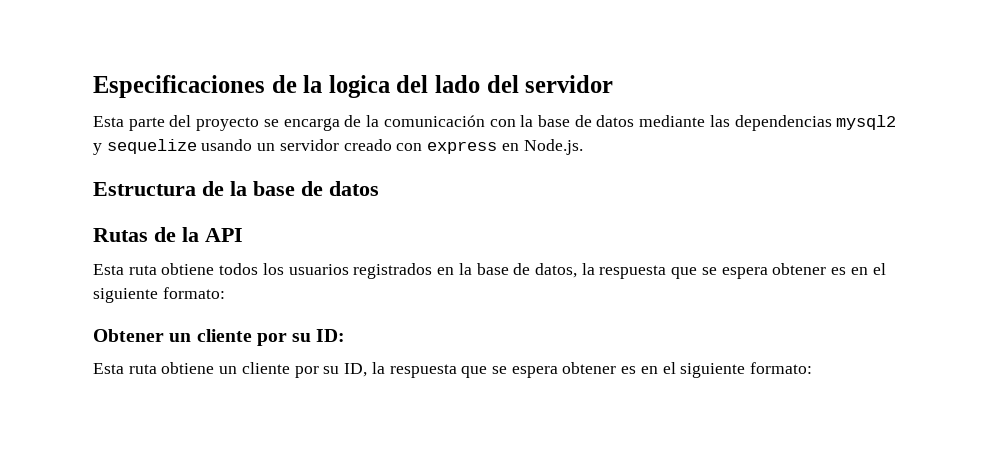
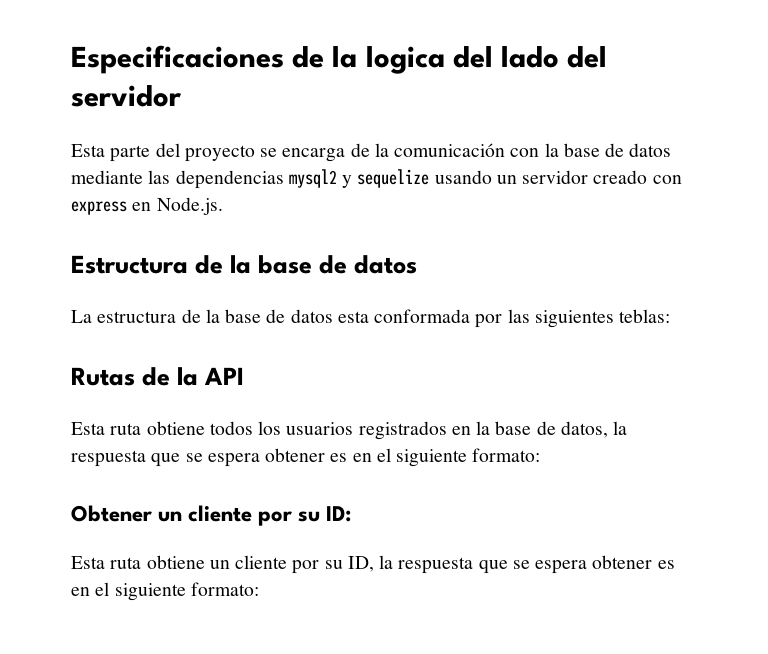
+ La estructura de la base de datos esta conformada por las siguientes teblas:

